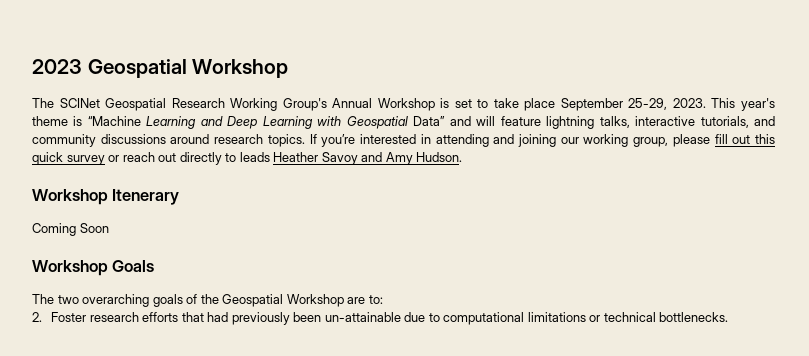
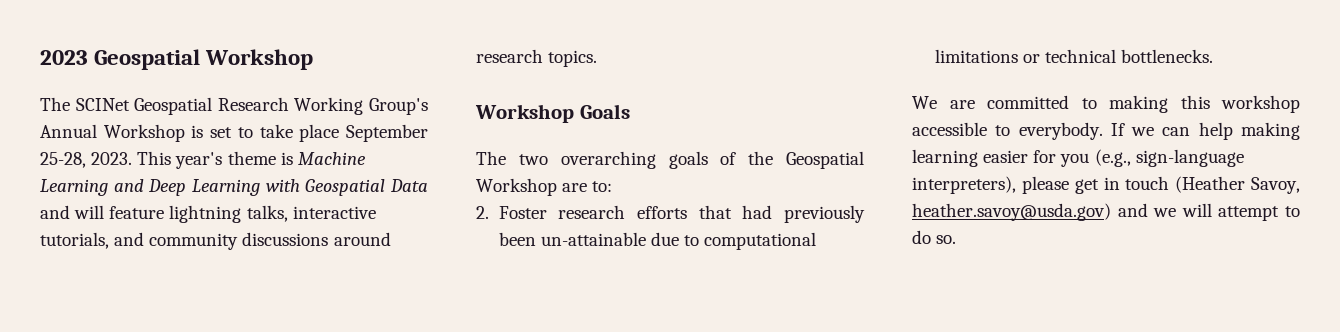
- The SCINet Geospatial Research Working Group's Annual Workshop is set to take place September 25-29, 2023.
+ The SCINet Geospatial Research Working Group's Annual Workshop is set to take place September 25-28, 2023.
- This year's theme is “Machine Learning and Deep Learning with Geospatial Data” and will feature lightning talks, interactive tutorials, and community discussions around research topics. If you’re interested in attending and joining our working group, please fill out this quick survey or reach out directly to leads Heather Savoy and Amy Hudson.
- Workshop Itenerary
- Coming Soon
+ This year's theme is Machine Learning and Deep Learning with Geospatial Data and will feature lightning talks, interactive tutorials, and community discussions around research topics.
+ We are committed to making this workshop accessible to everybody. If we can help making learning easier for you (e.g., sign-language interpreters), please get in touch (Heather Savoy, heather.savoy@usda.gov) and we will attempt to do so.

